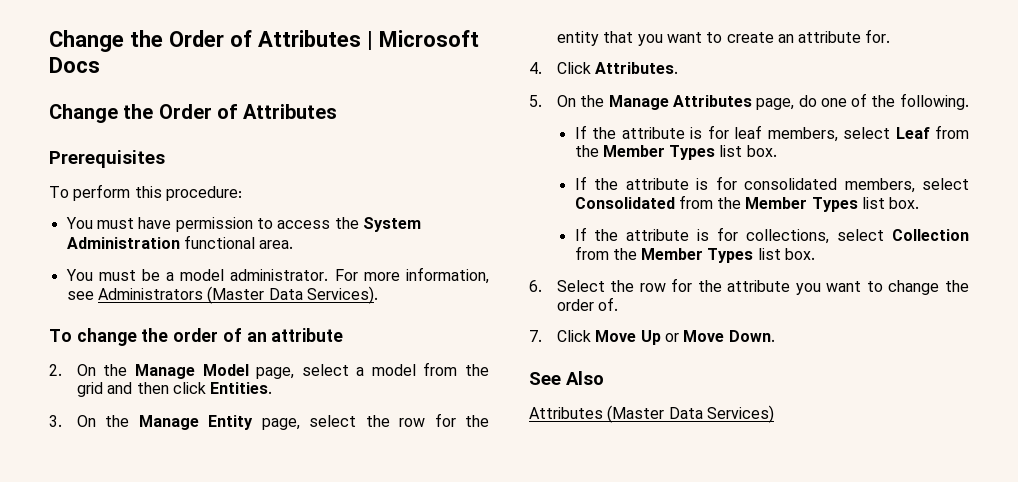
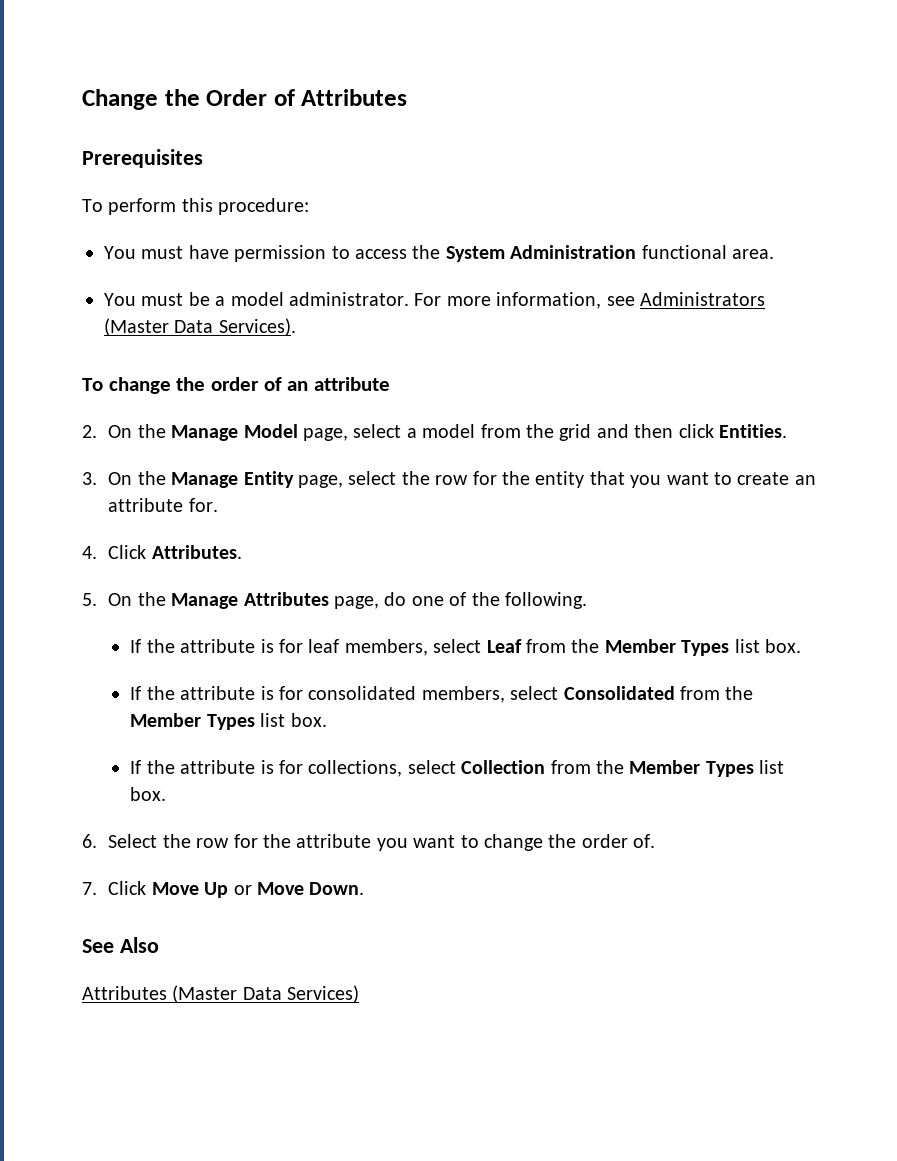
- Change the Order of Attributes | Microsoft Docs

